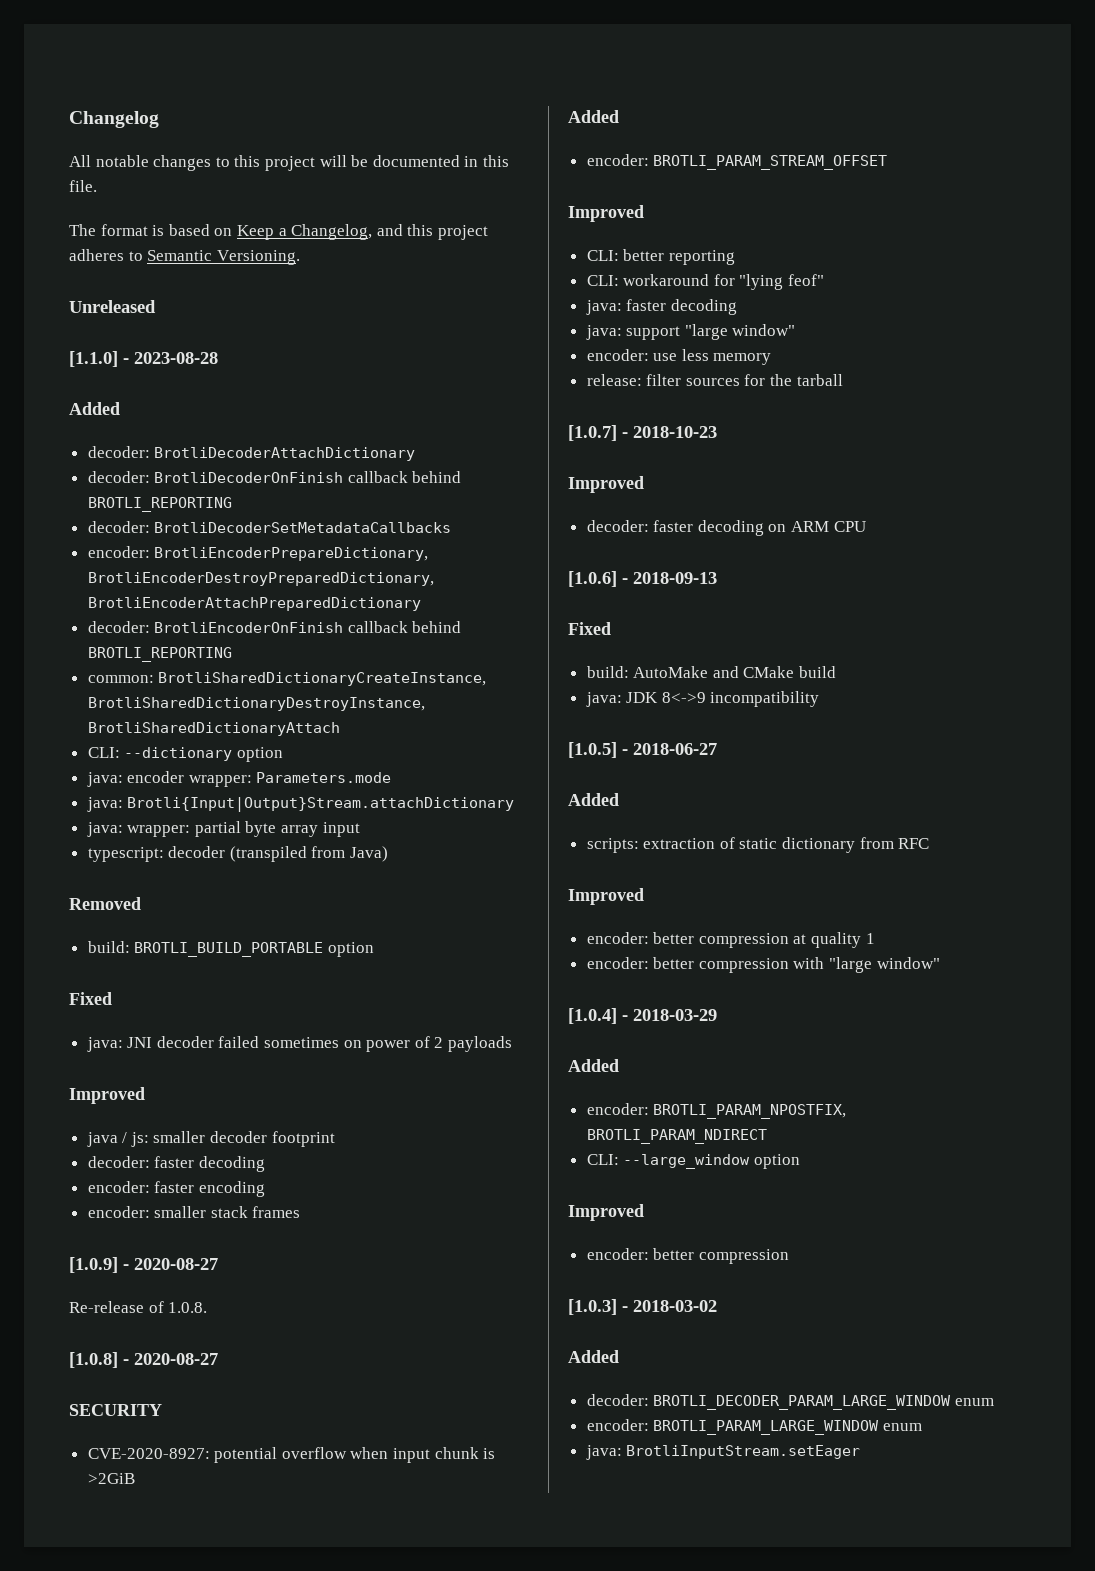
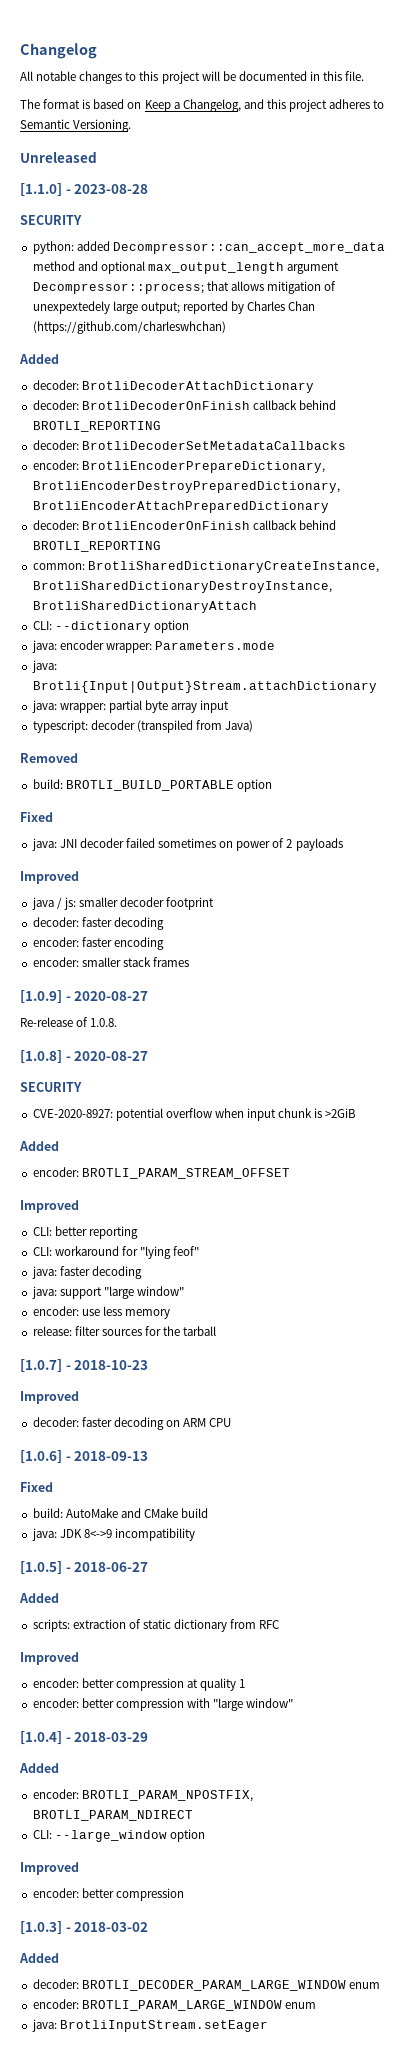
  [1.1.0] - 2023-08-28
+ SECURITY
+ python: added Decompressor::can_accept_more_data method and optional max_output_length argument Decompressor::process; that allows mitigation of unexpextedely large output; reported by Charles Chan (https://github.com/charleswhchan)

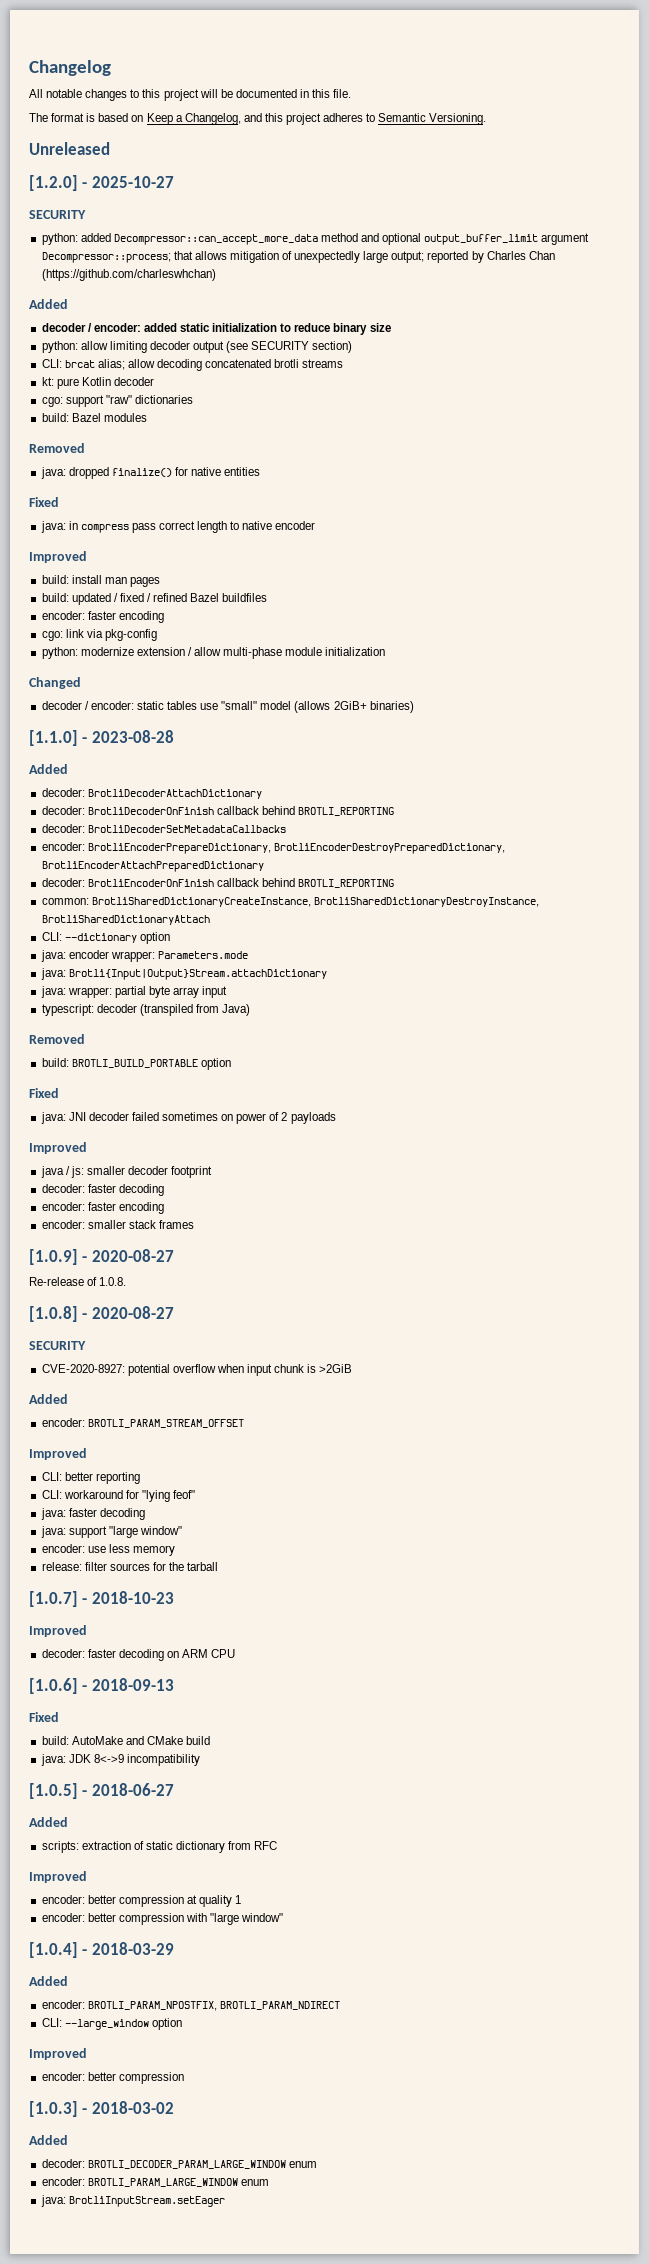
- [1.1.0] - 2023-08-28
+ [1.2.0] - 2025-10-27
- python: added Decompressor::can_accept_more_data method and optional max_output_length argument Decompressor::process; that allows mitigation of unexpextedely large output; reported by Charles Chan (https://github.com/charleswhchan)
+ python: added Decompressor::can_accept_more_data method and optional output_buffer_limit argument Decompressor::process; that allows mitigation of unexpectedly large output; reported by Charles Chan (https://github.com/charleswhchan)
+ decoder / encoder: added static initialization to reduce binary size
+ python: allow limiting decoder output (see SECURITY section)
+ CLI: brcat alias; allow decoding concatenated brotli streams
+ kt: pure Kotlin decoder
+ cgo: support "raw" dictionaries
+ build: Bazel modules
+ Removed
+ java: dropped finalize() for native entities
+ Fixed
+ java: in compress pass correct length to native encoder
+ Improved
+ build: install man pages
+ build: updated / fixed / refined Bazel buildfiles
+ encoder: faster encoding
+ cgo: link via pkg-config
+ python: modernize extension / allow multi-phase module initialization
+ Changed
+ decoder / encoder: static tables use "small" model (allows 2GiB+ binaries)
+ [1.1.0] - 2023-08-28
+ Added

